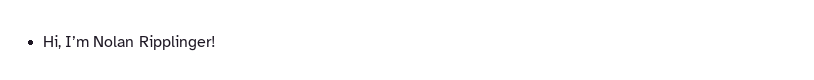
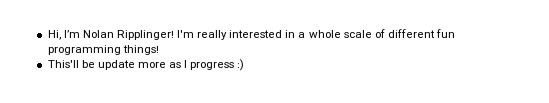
+ I'm really interested in a whole scale of different fun programming things!
+ This'll be update more as I progress :)

